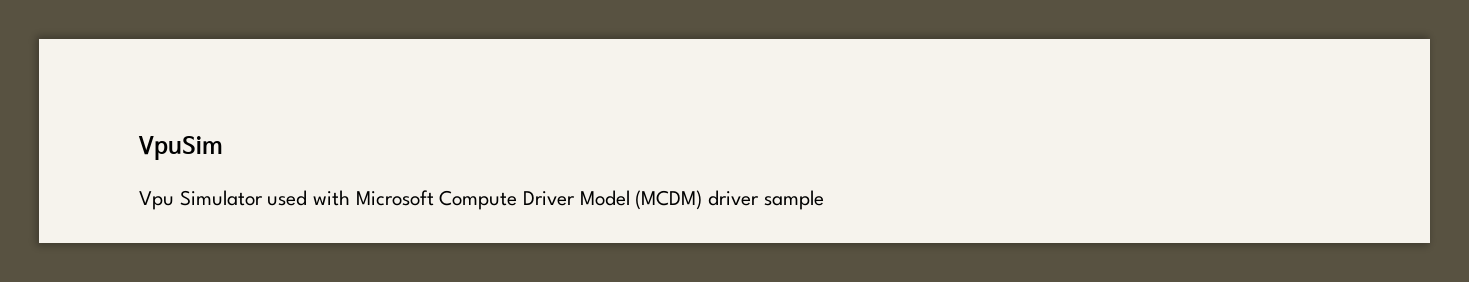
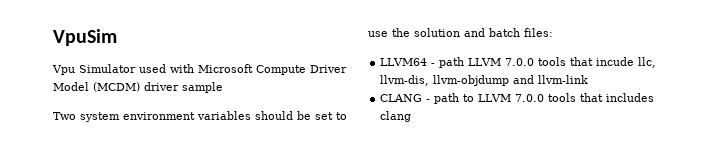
+ Two system environment variables should be set to use the solution and batch files:
+ LLVM64 - path LLVM 7.0.0 tools that incude llc, llvm-dis, llvm-objdump and llvm-link
+ CLANG - path to LLVM 7.0.0 tools that includes clang

